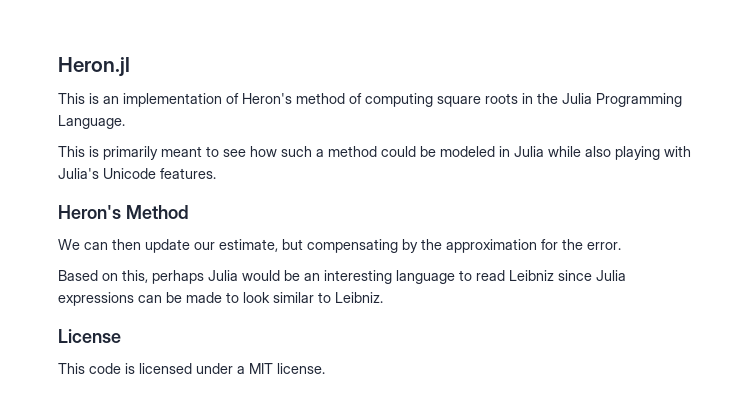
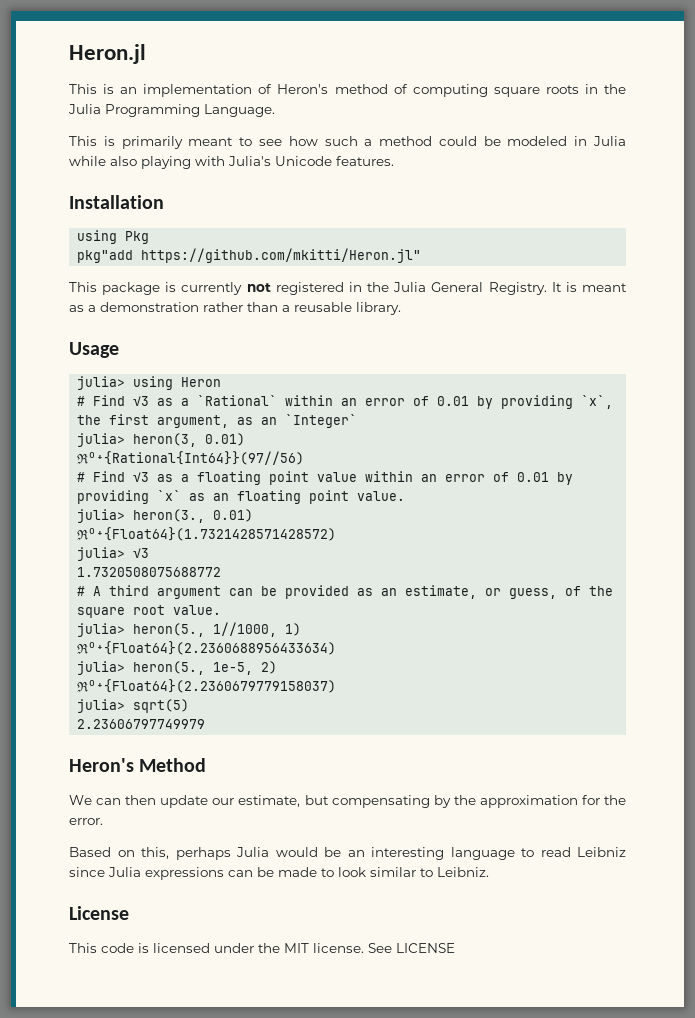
+ Installation
+ using Pkg
+ pkg"add https://github.com/mkitti/Heron.jl"
+ This package is currently not registered in the Julia General Registry. It is meant as a demonstration rather than a reusable library.
+ Usage
+ julia> using Heron
+ # Find √3 as a `Rational` within an error of 0.01 by providing `x`, the first argument, as an `Integer`
+ julia> heron(3, 0.01)
+ ℜ⁰⁺{Rational{Int64}}(97//56)
+ # Find √3 as a floating point value within an error of 0.01 by providing `x` as an floating point value.
+ julia> heron(3., 0.01)
+ ℜ⁰⁺{Float64}(1.7321428571428572)
+ julia> √3
+ 1.7320508075688772
+ # A third argument can be provided as an estimate, or guess, of the square root value.
+ julia> heron(5., 1//1000, 1)
+ ℜ⁰⁺{Float64}(2.2360688956433634)
+ julia> heron(5., 1e-5, 2)
+ ℜ⁰⁺{Float64}(2.2360679779158037)
+ julia> sqrt(5)
+ 2.23606797749979
- This code is licensed under a MIT license.
+ This code is licensed under the MIT license.
+ See LICENSE

